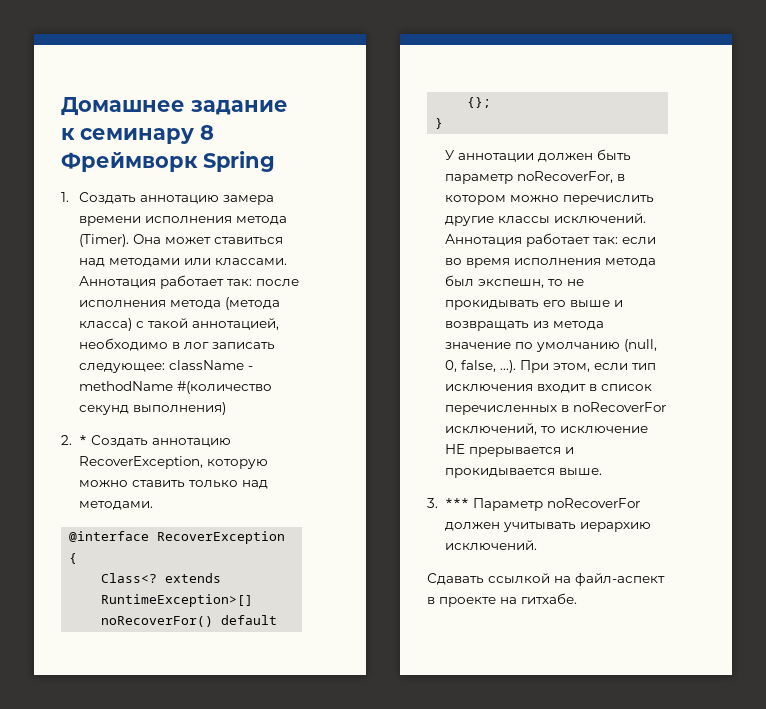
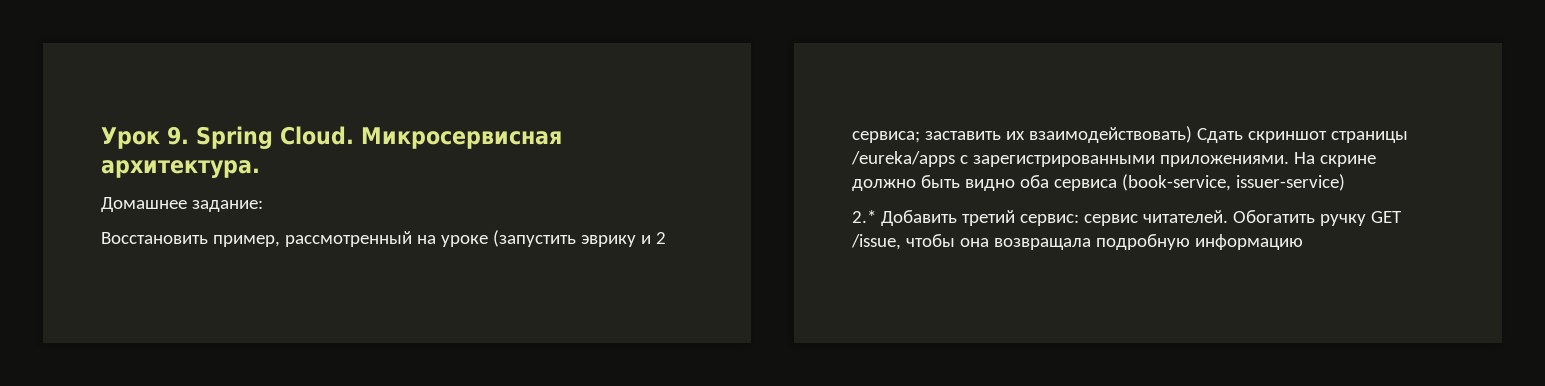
- Домашнее задание к семинару 8 Фреймворк Spring
- 1. Создать аннотацию замера времени исполнения метода (Timer). Она может ставиться над методами или классами. Аннотация работает так: после исполнения метода (метода класса) с такой аннотацией, необходимо в лог записать следующее: className - methodName #(количество секунд выполнения)
- 2. * Создать аннотацию RecoverException, которую можно ставить только над методами.
- @interface RecoverException {
- Class<? extends RuntimeException>[] noRecoverFor() default {};
- }
- У аннотации должен быть параметр noRecoverFor, в котором можно перечислить другие классы исключений. Аннотация работает так: если во время исполнения метода был экспешн, то не прокидывать его выше и возвращать из метода значение по умолчанию (null, 0, false, ...). При этом, если тип исключения входит в список перечисленных в noRecoverFor исключений, то исключение НЕ прерывается и прокидывается выше.
- 3. *** Параметр noRecoverFor должен учитывать иерархию исключений.
- Сдавать ссылкой на файл-аспект в проекте на гитхабе.
+ Урок 9. Spring Cloud. Микросервисная архитектура.
+ Домашнее задание:
+ Восстановить пример, рассмотренный на уроке (запустить эврику и 2 сервиса; заставить их взаимодействовать) Сдать скриншот страницы /eureka/apps с зарегистрированными приложениями. На скрине должно быть видно оба сервиса (book-service, issuer-service)
+ 2.* Добавить третий сервис: сервис читателей. Обогатить ручку GET /issue, чтобы она возвращала подробную информацию

